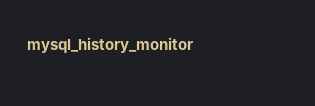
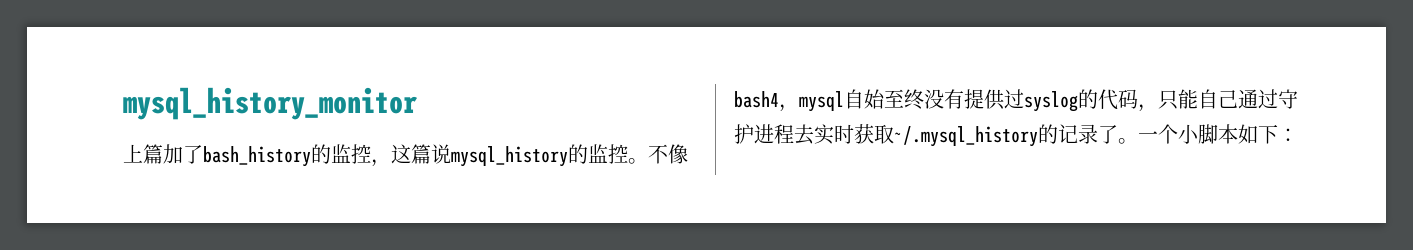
+ 上篇加了bash_history的监控，这篇说mysql_history的监控。不像bash4，mysql自始至终没有提供过syslog的代码，只能自己通过守护进程去实时获取~/.mysql_history的记录了。一个小脚本如下：

